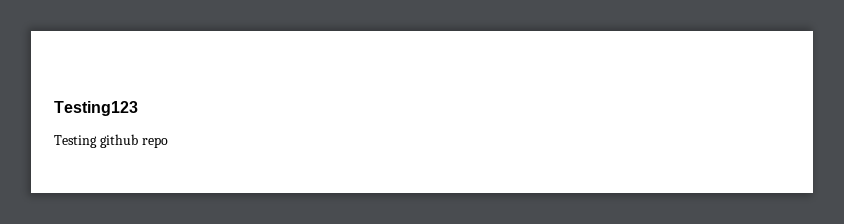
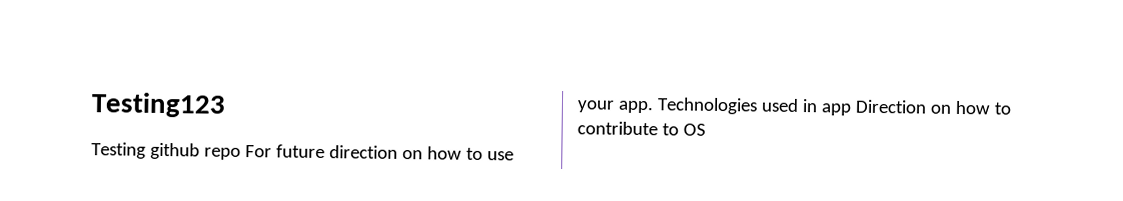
- Testing github repo
+ Testing github repo For future direction on how to use your app. Technologies used in app Direction on how to contribute to OS

